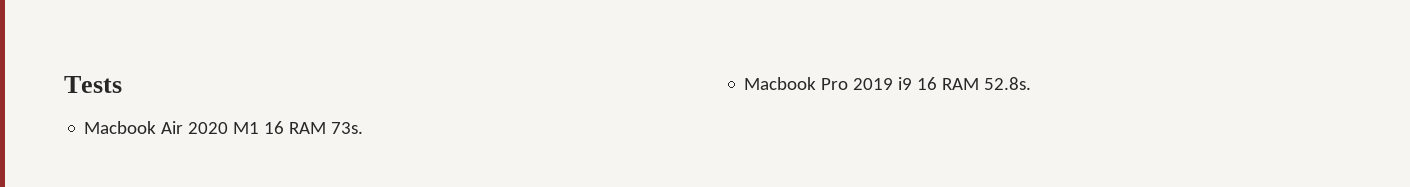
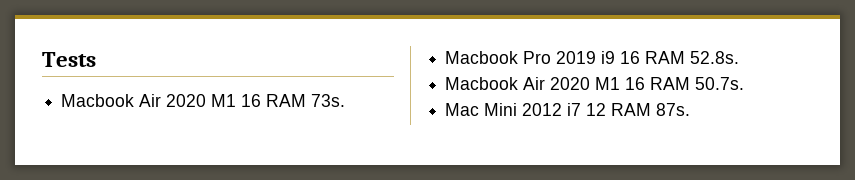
+ Macbook Air 2020 M1 16 RAM 50.7s.
+ Mac Mini 2012 i7 12 RAM 87s.

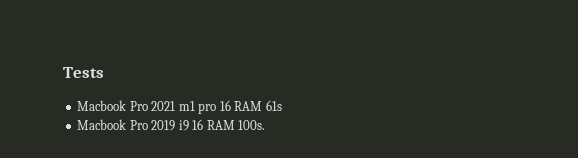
- Macbook Air 2020 M1 16 RAM 73s.
+ Macbook Pro 2021 m1 pro 16 RAM 61s
- Macbook Pro 2019 i9 16 RAM 52.8s.
- Macbook Air 2020 M1 16 RAM 50.7s.
- Mac Mini 2012 i7 12 RAM 87s.
+ Macbook Pro 2019 i9 16 RAM 100s.

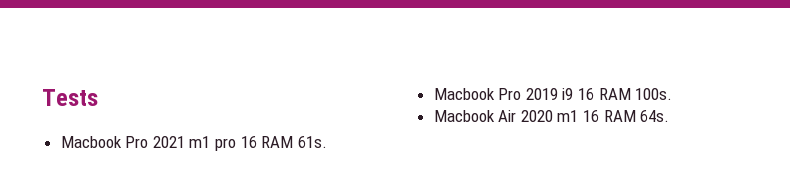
- Macbook Pro 2021 m1 pro 16 RAM 61s
+ Macbook Pro 2021 m1 pro 16 RAM 61s.
+ Macbook Air 2020 m1 16 RAM 64s.

